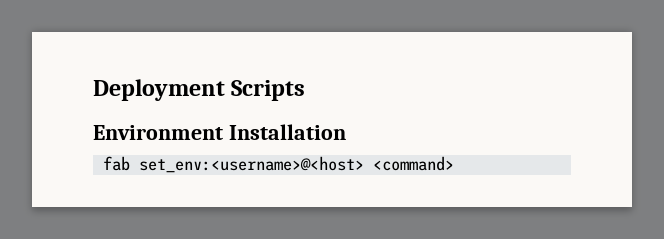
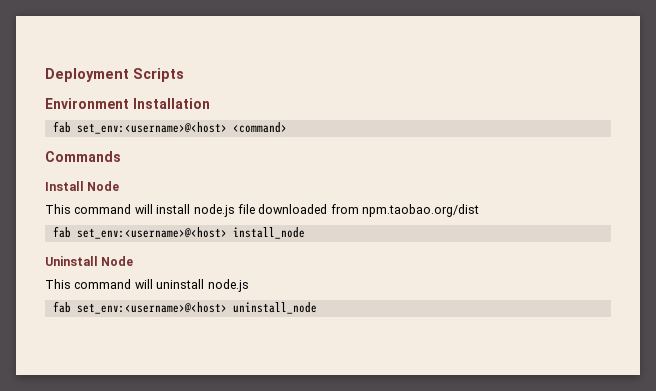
+ Commands
+ Install Node
+ This command will install node.js file downloaded from npm.taobao.org/dist
+ fab set_env:<username>@<host> install_node
+ Uninstall Node
+ This command will uninstall node.js
+ fab set_env:<username>@<host> uninstall_node

